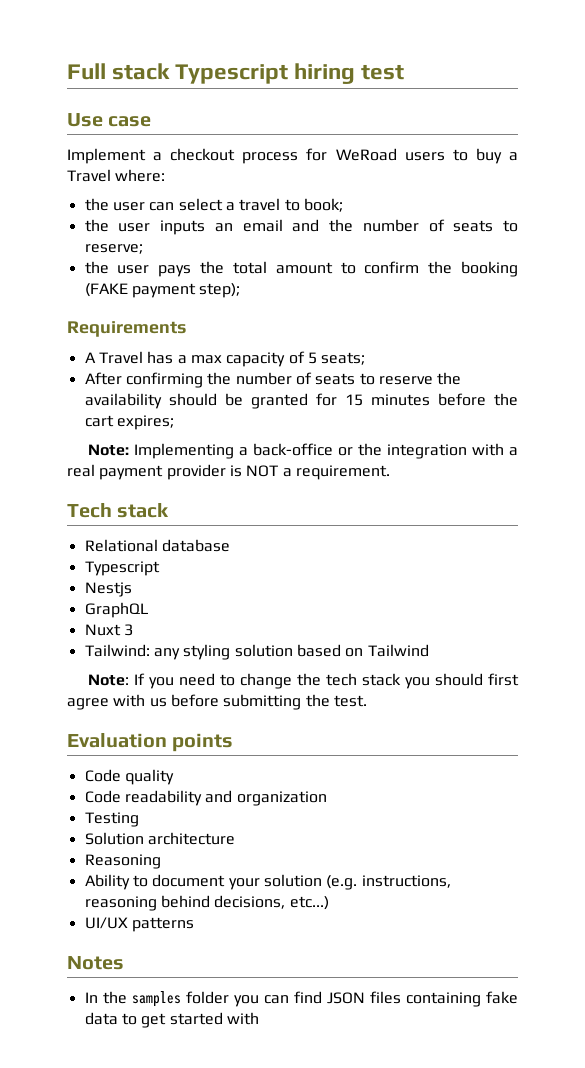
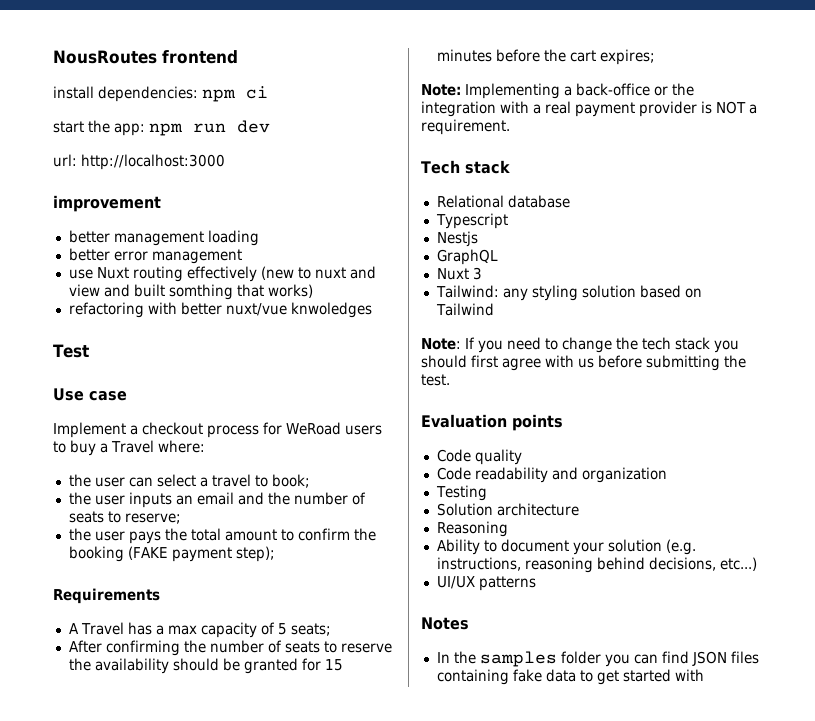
- Full stack Typescript hiring test
+ NousRoutes frontend
+ install dependencies: npm ci
+ start the app: npm run dev
+ url: http://localhost:3000
+ improvement
+ better management loading
+ better error management
+ use Nuxt routing effectively (new to nuxt and view and built somthing that works)
+ refactoring with better nuxt/vue knwoledges
+ Test

